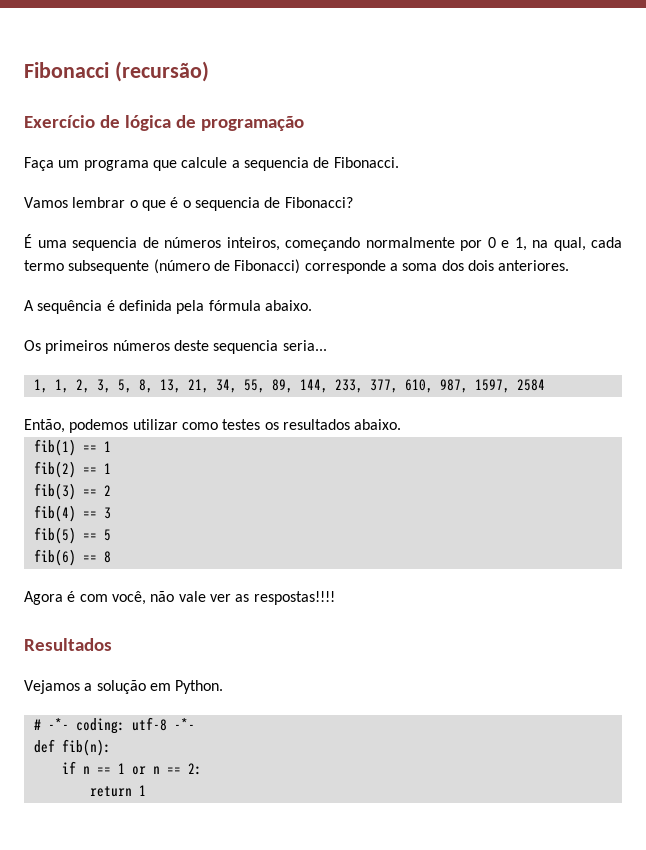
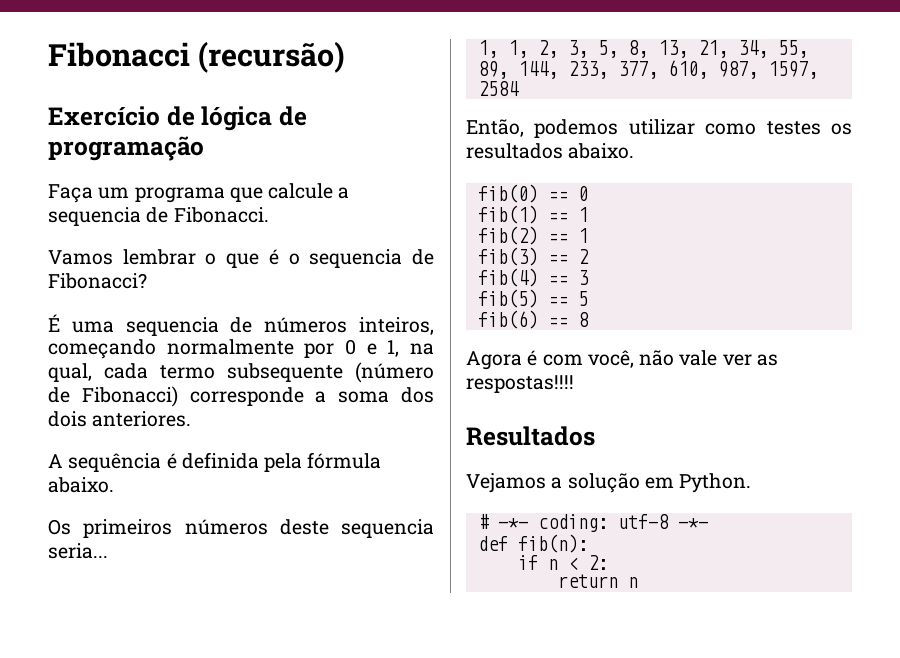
+ fib(0) == 0
- if n == 1 or n == 2:
+ if n < 2:
- return 1
+ return n

